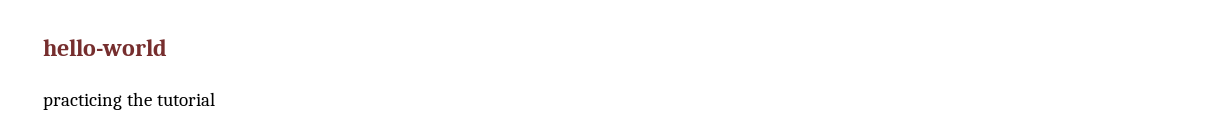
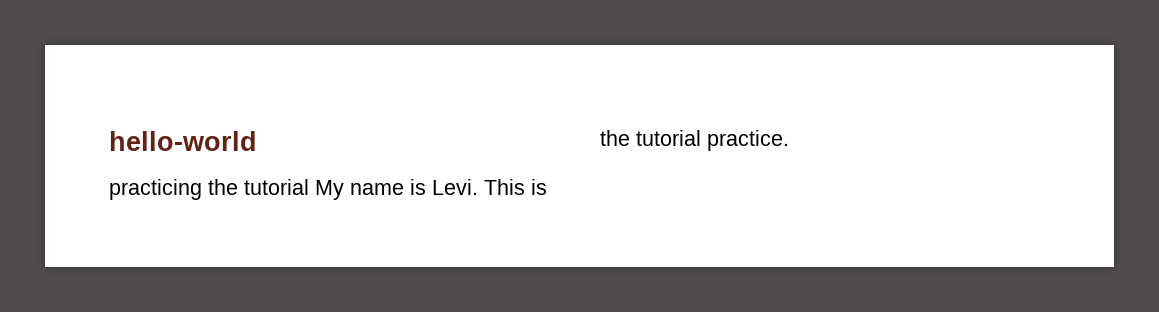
- practicing the tutorial
+ practicing the tutorial My name is Levi. This is the tutorial practice.

